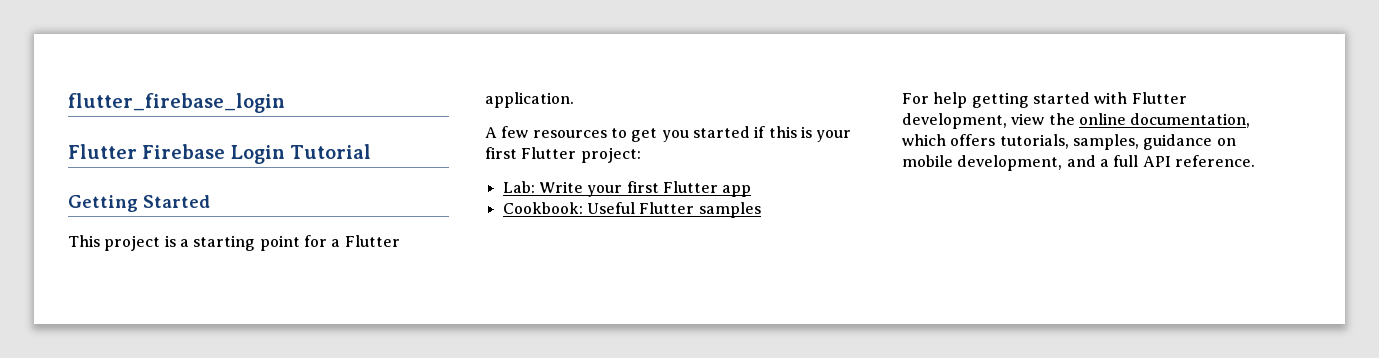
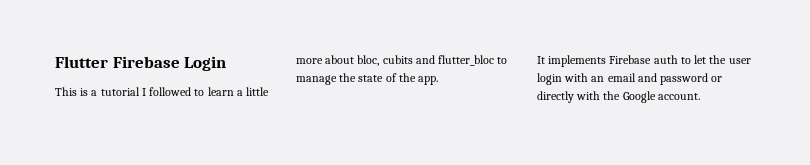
- flutter_firebase_login
- Flutter Firebase Login Tutorial
- Getting Started
+ Flutter Firebase Login
- This project is a starting point for a Flutter application.
- A few resources to get you started if this is your first Flutter project:
- Lab: Write your first Flutter app
- Cookbook: Useful Flutter samples
- For help getting started with Flutter development, view the online documentation, which offers tutorials, samples, guidance on mobile development, and a full API reference.
+ This is a tutorial I followed to learn a little more about bloc, cubits and flutter_bloc to manage the state of the app.
+ It implements Firebase auth to let the user login with an email and password or directly with the Google account.

